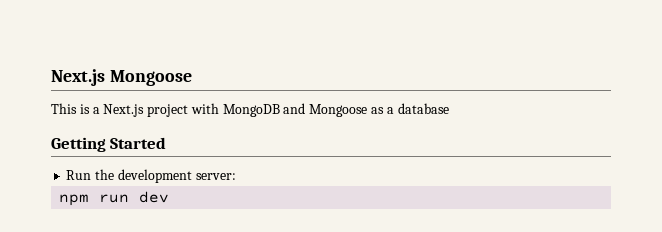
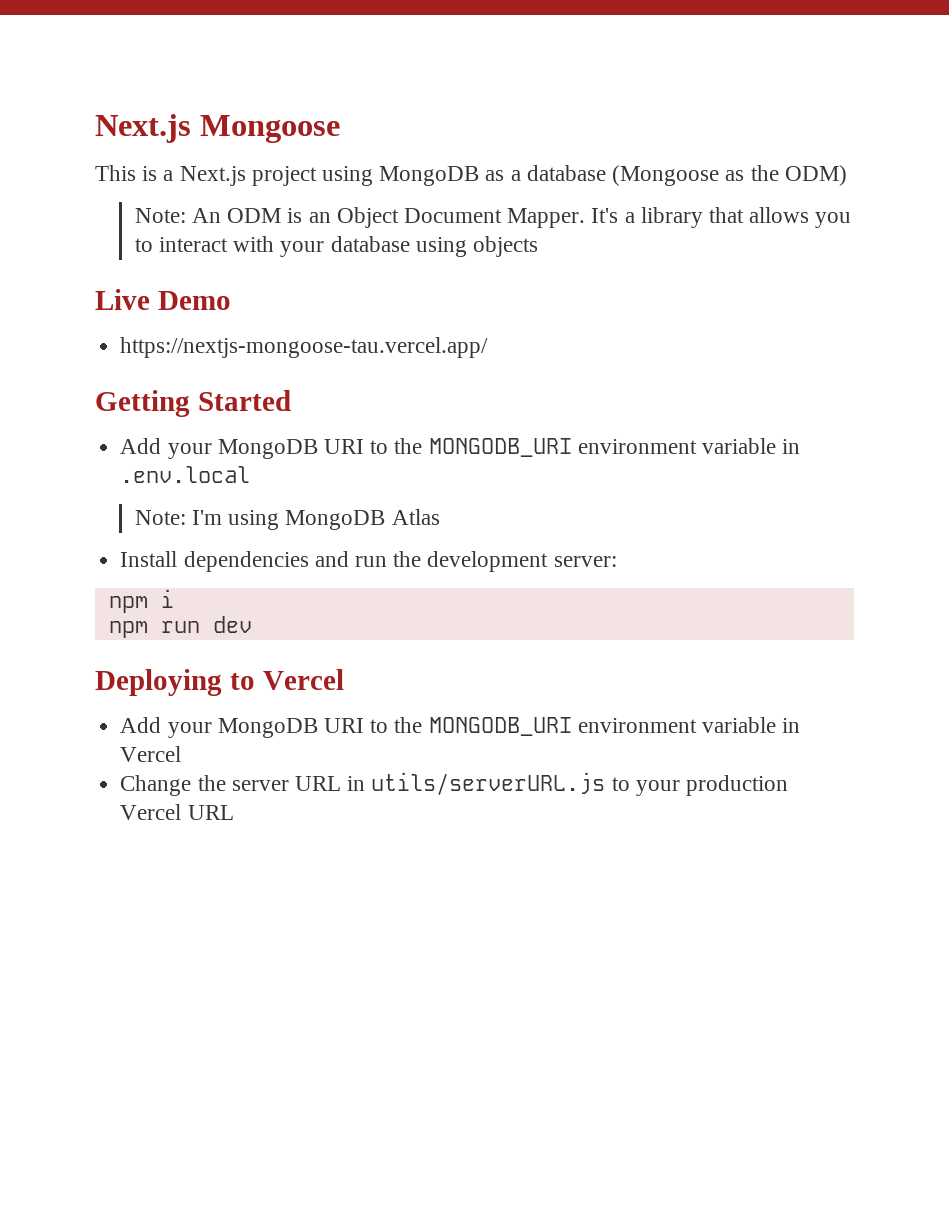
- This is a Next.js project with MongoDB and Mongoose as a database
+ This is a Next.js project using MongoDB as a database (Mongoose as the ODM)
+ Note: An ODM is an Object Document Mapper. It's a library that allows you to interact with your database using objects
+ Live Demo
+ https://nextjs-mongoose-tau.vercel.app/
  Getting Started
- Run the development server:
+ Add your MongoDB URI to the MONGODB_URI environment variable in .env.local
+ Note: I'm using MongoDB Atlas
+ Install dependencies and run the development server:
+ npm i
+ Deploying to Vercel
+ Add your MongoDB URI to the MONGODB_URI environment variable in Vercel
+ Change the server URL in utils/serverURL.js to your production Vercel URL

